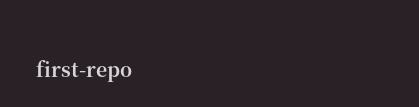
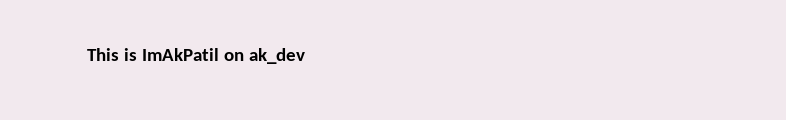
- first-repo
+ This is ImAkPatil on ak_dev

